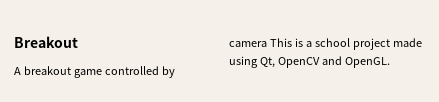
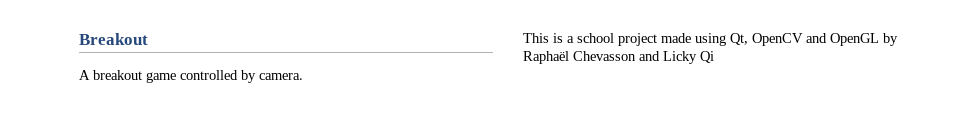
- A breakout game controlled by camera This is a school project made using Qt, OpenCV and OpenGL.
+ A breakout game controlled by camera.
+ This is a school project made using Qt, OpenCV and OpenGL by Raphaël Chevasson and Licky Qi

